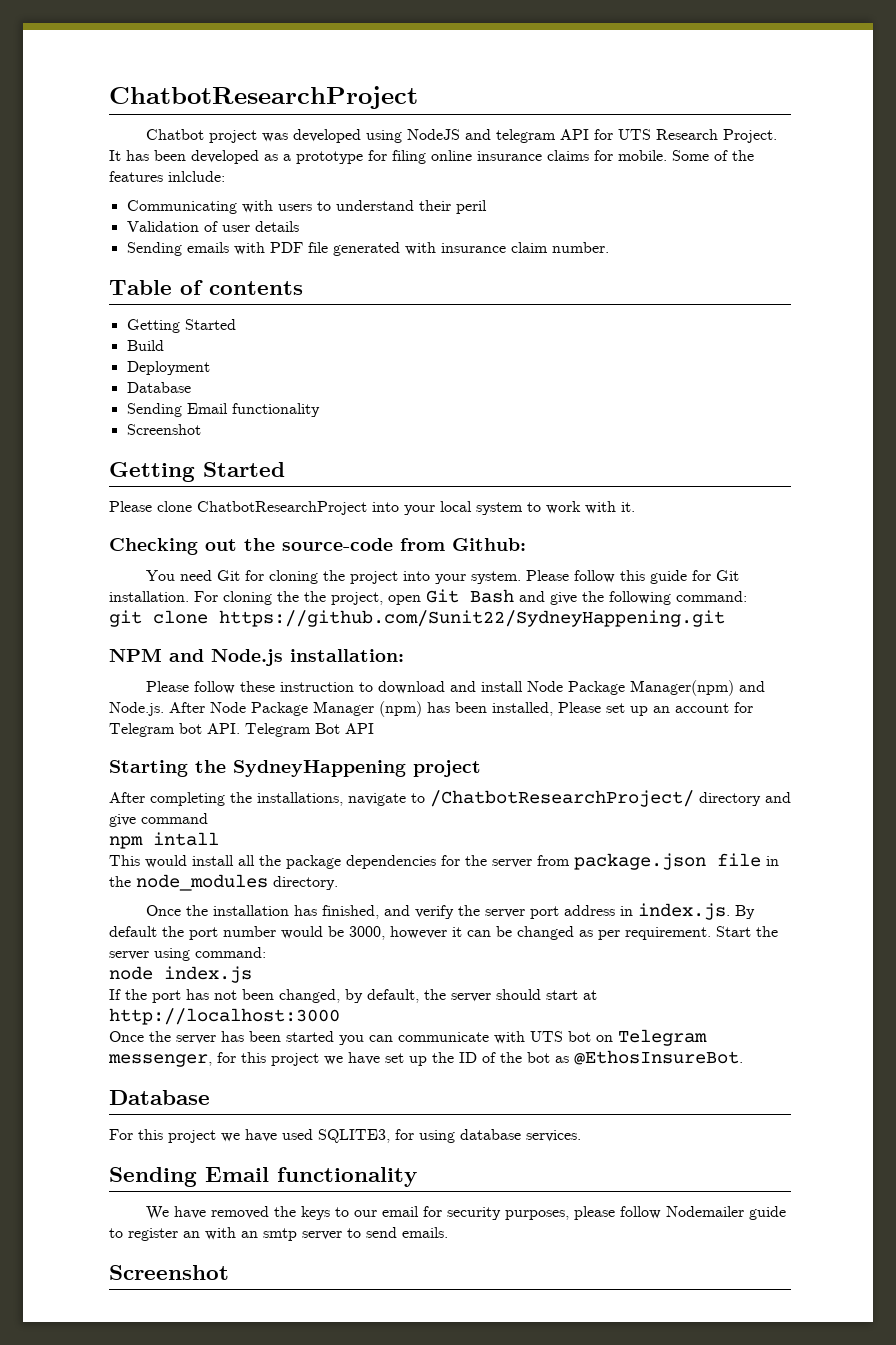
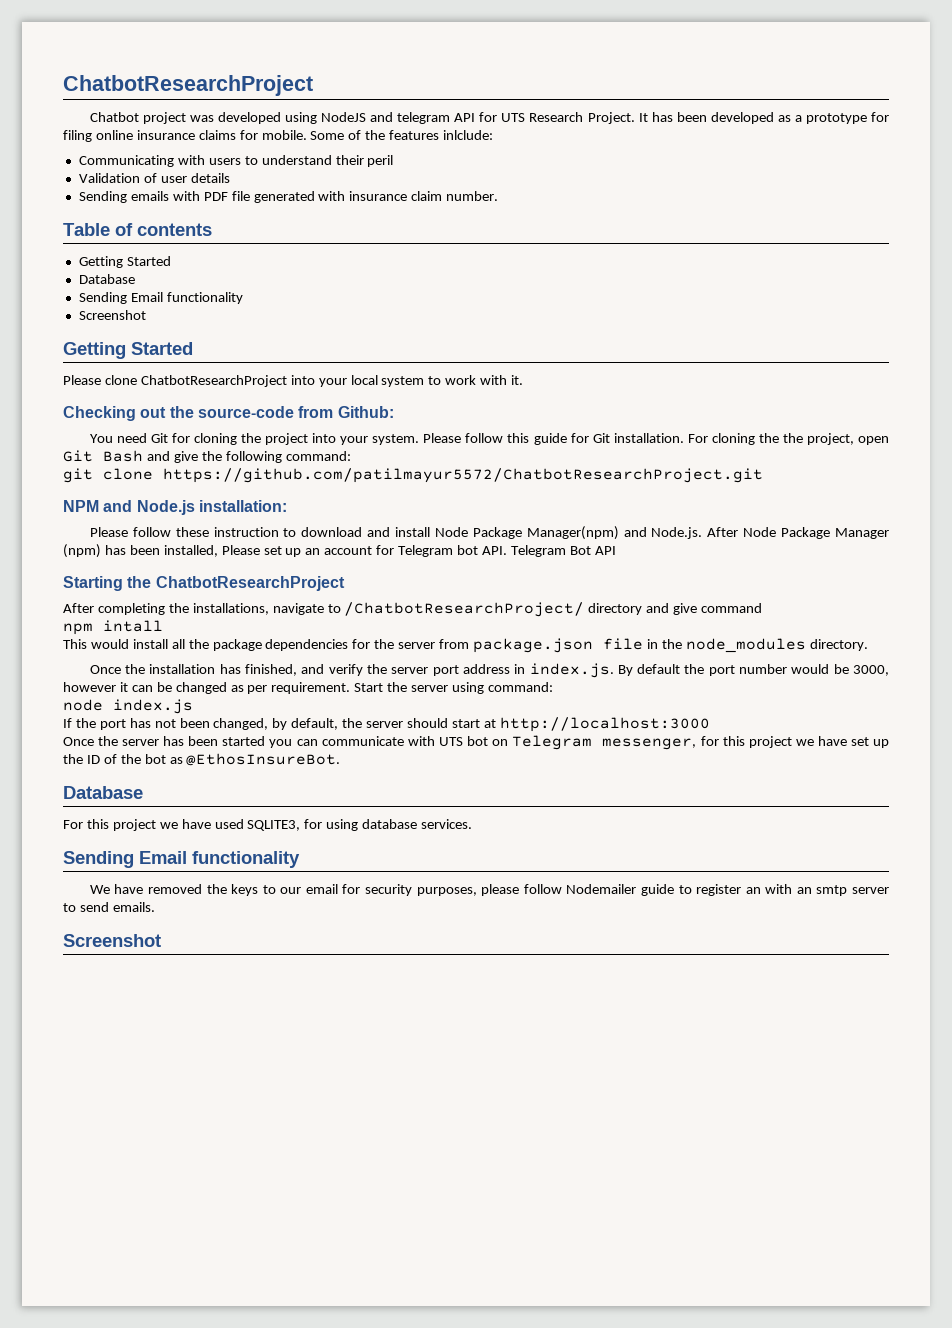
- Build
- Deployment
- git clone https://github.com/Sunit22/SydneyHappening.git
+ git clone https://github.com/patilmayur5572/ChatbotResearchProject.git
- Starting the SydneyHappening project
+ Starting the ChatbotResearchProject

